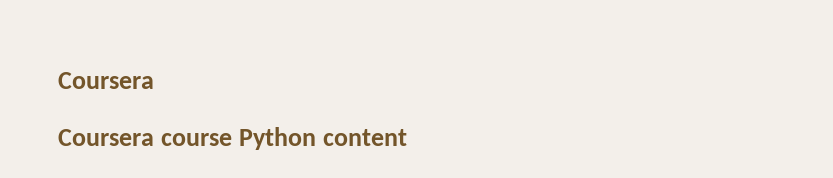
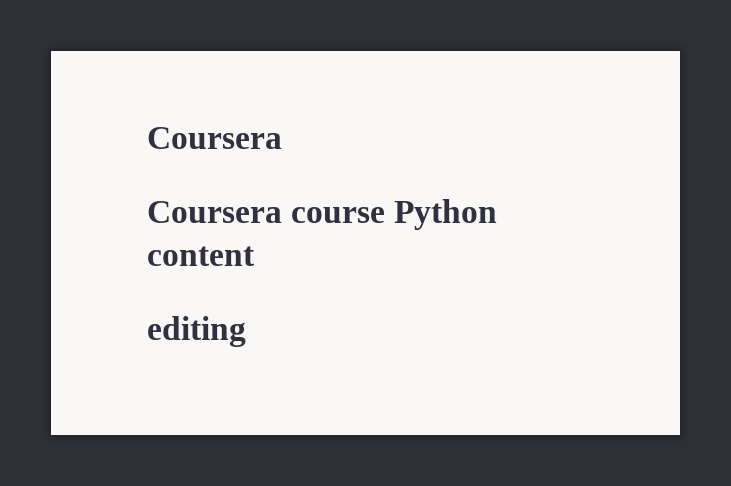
+ editing

